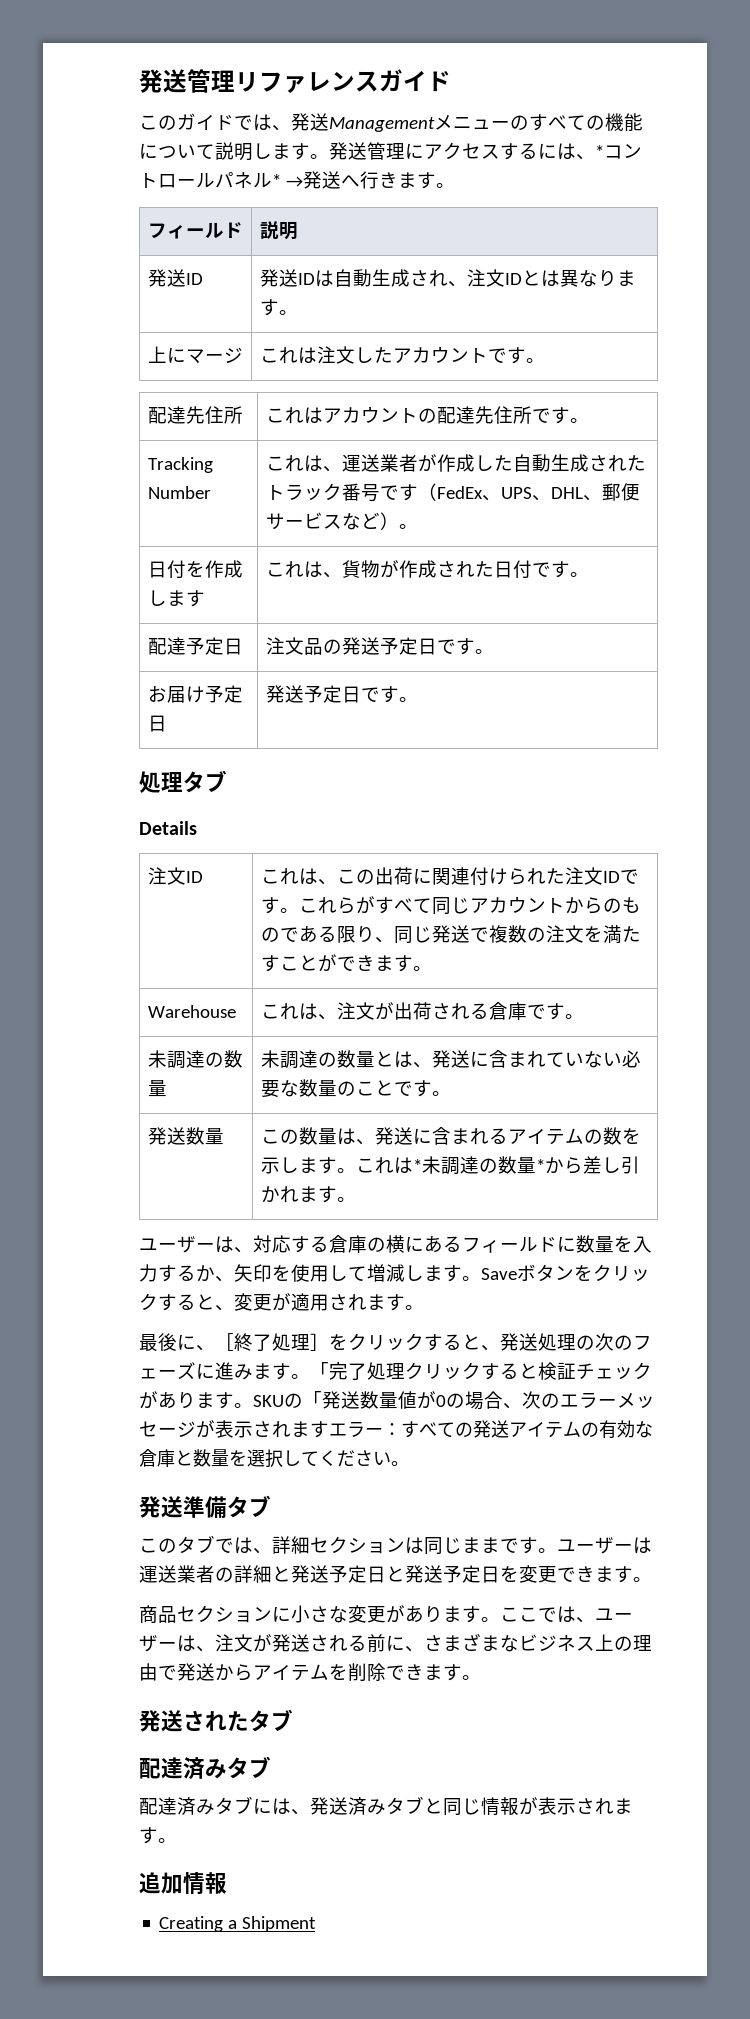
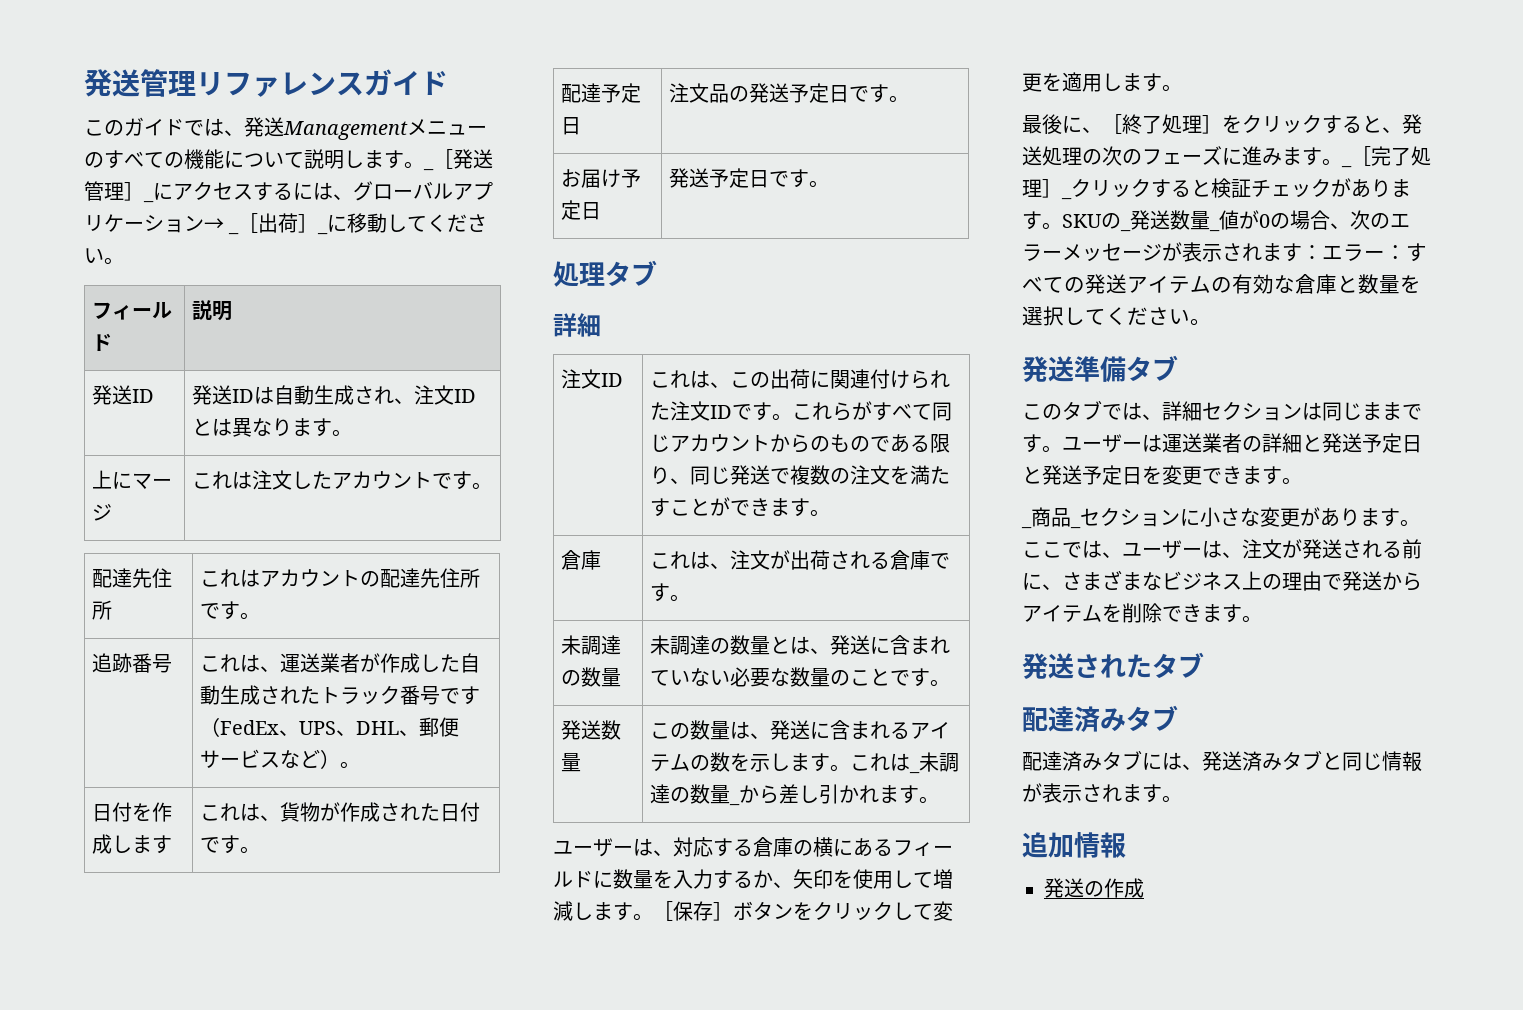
- 発送管理にアクセスするには、*コントロールパネル* →発送へ行きます。
+ _［発送管理］_にアクセスするには、グローバルアプリケーション→ _［出荷］_に移動してください。
- Tracking Number | これは、運送業者が作成した自動生成されたトラック番号です（FedEx、UPS、DHL、郵便サービスなど）。
+ 追跡番号 | これは、運送業者が作成した自動生成されたトラック番号です（FedEx、UPS、DHL、郵便サービスなど）。
  処理タブ
- Details
+ 詳細
- Warehouse | これは、注文が出荷される倉庫です。
+ 倉庫 | これは、注文が出荷される倉庫です。
- 発送数量 | この数量は、発送に含まれるアイテムの数を示します。これは*未調達の数量*から差し引かれます。
+ 発送数量 | この数量は、発送に含まれるアイテムの数を示します。これは_未調達の数量_から差し引かれます。
- Saveボタンをクリックすると、変更が適用されます。
+ ［保存］ボタンをクリックして変更を適用します。
- 「完了処理クリックすると検証チェックがあります。
+ _［完了処理］_クリックすると検証チェックがあります。
- SKUの「発送数量値が0の場合、次のエラーメッセージが表示されますエラー：すべての発送アイテムの有効な倉庫と数量を選択してください。
+ SKUの_発送数量_値が0の場合、次のエラーメッセージが表示されます：エラー：すべての発送アイテムの有効な倉庫と数量を選択してください。
- 商品セクションに小さな変更があります。
+ _商品_セクションに小さな変更があります。
- Creating a Shipment
+ 発送の作成

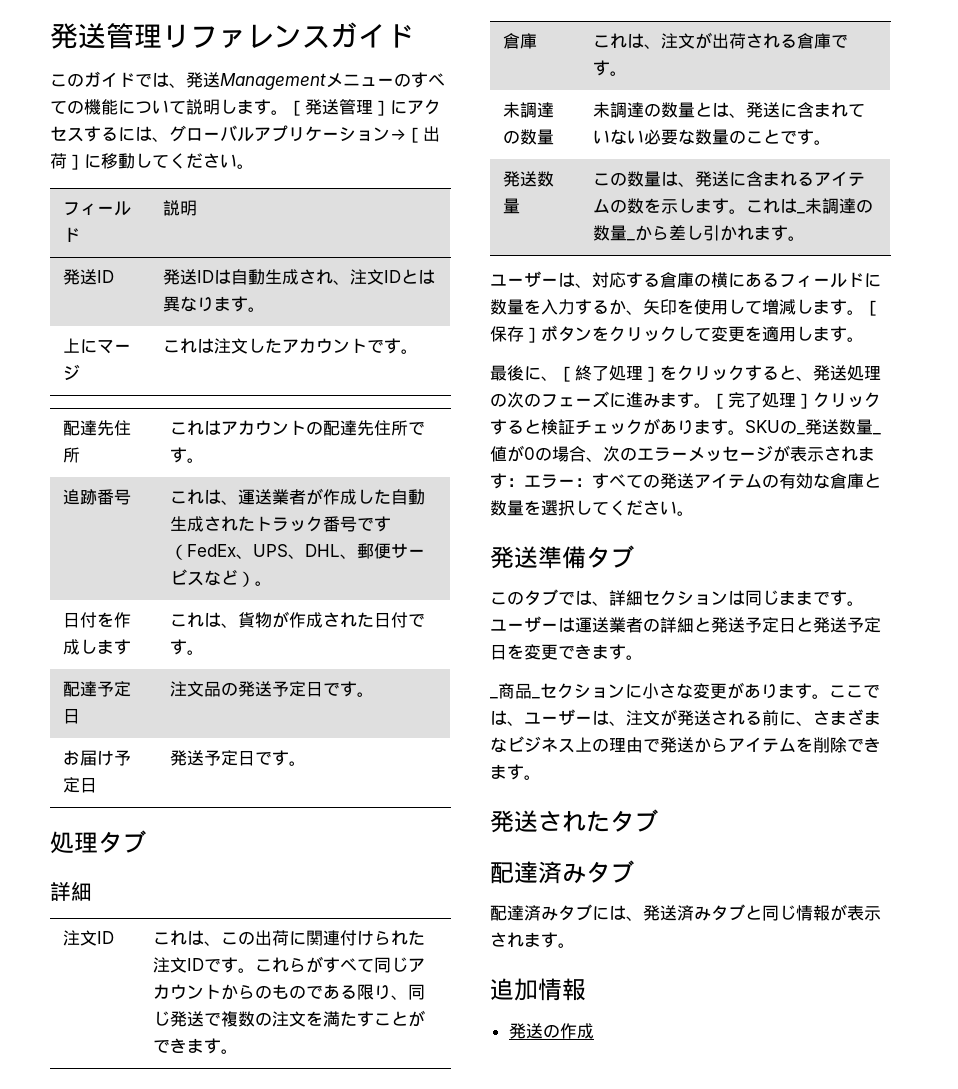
- _［発送管理］_にアクセスするには、グローバルアプリケーション→ _［出荷］_に移動してください。
+ ［発送管理］にアクセスするには、グローバルアプリケーション→［出荷］に移動してください。
- _［完了処理］_クリックすると検証チェックがあります。
+ ［完了処理］クリックすると検証チェックがあります。

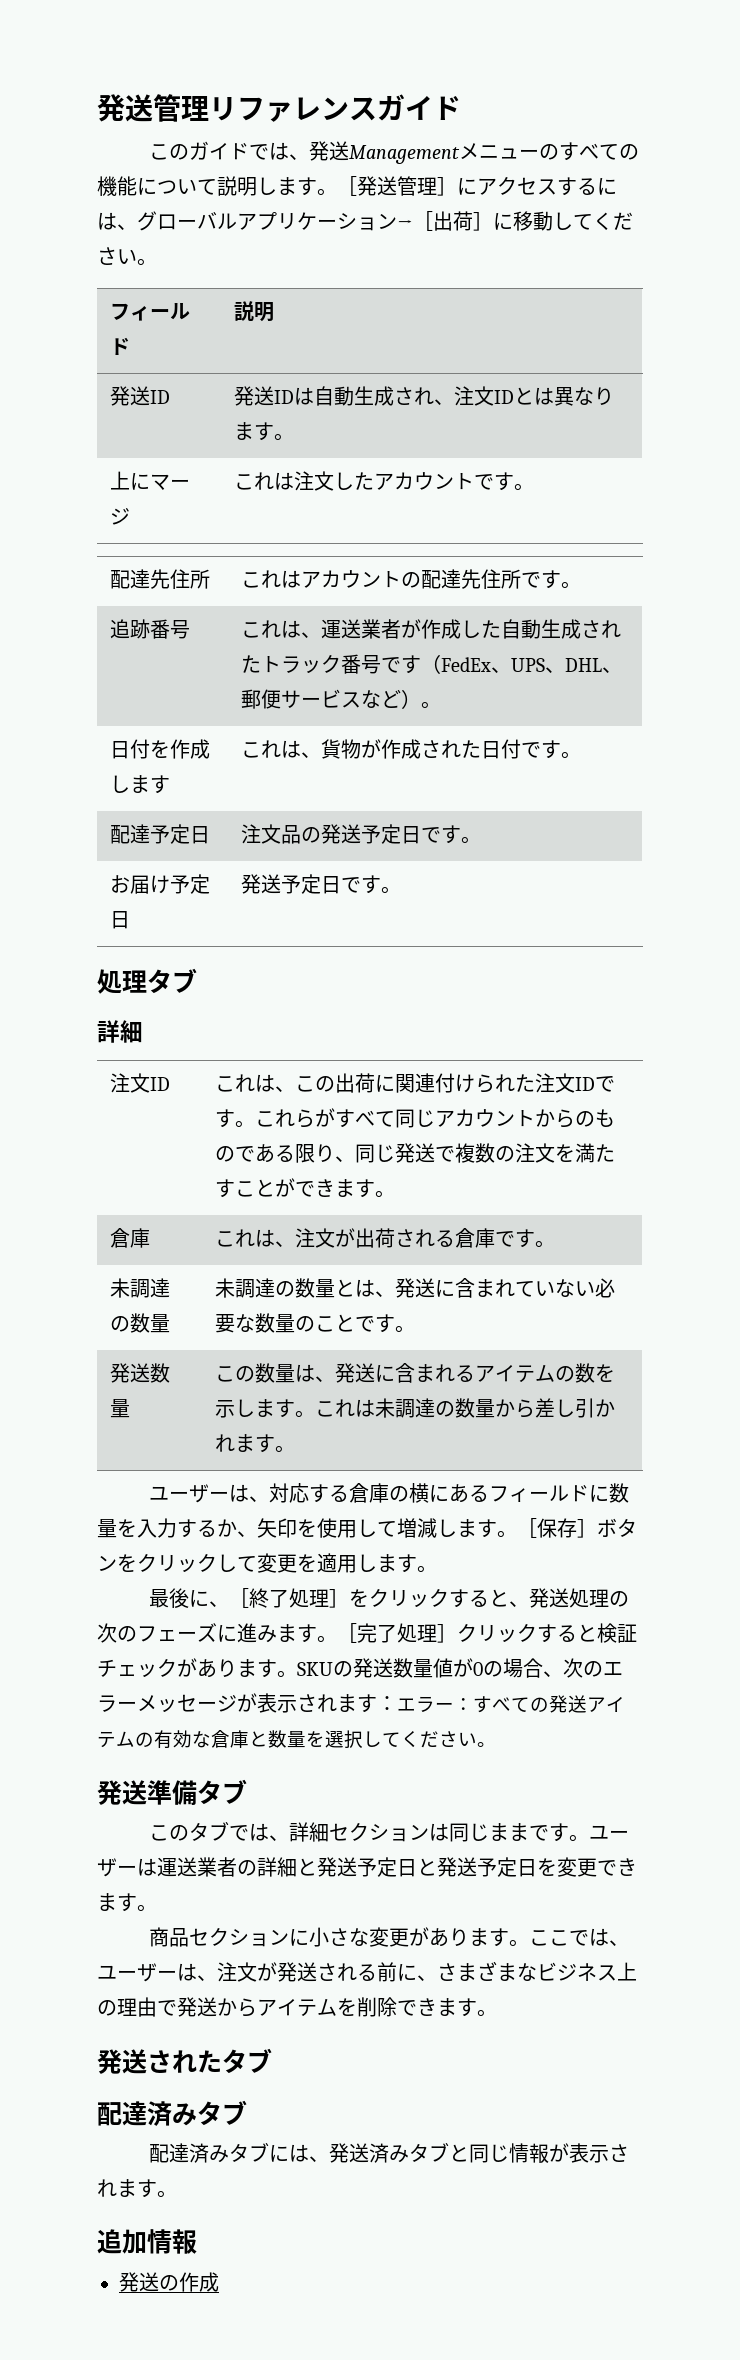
- 発送数量 | この数量は、発送に含まれるアイテムの数を示します。これは_未調達の数量_から差し引かれます。
+ 発送数量 | この数量は、発送に含まれるアイテムの数を示します。これは未調達の数量から差し引かれます。
- SKUの_発送数量_値が0の場合、次のエラーメッセージが表示されます：エラー：すべての発送アイテムの有効な倉庫と数量を選択してください。
+ SKUの発送数量値が0の場合、次のエラーメッセージが表示されます：エラー：すべての発送アイテムの有効な倉庫と数量を選択してください。
- _商品_セクションに小さな変更があります。
+ 商品セクションに小さな変更があります。

